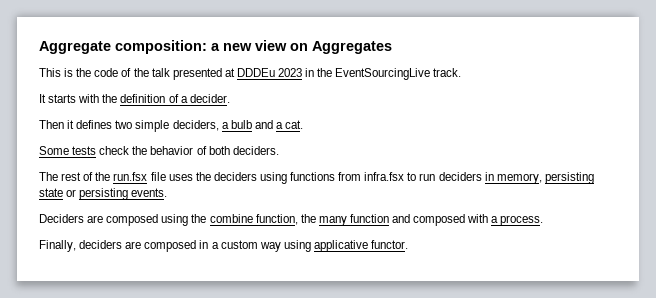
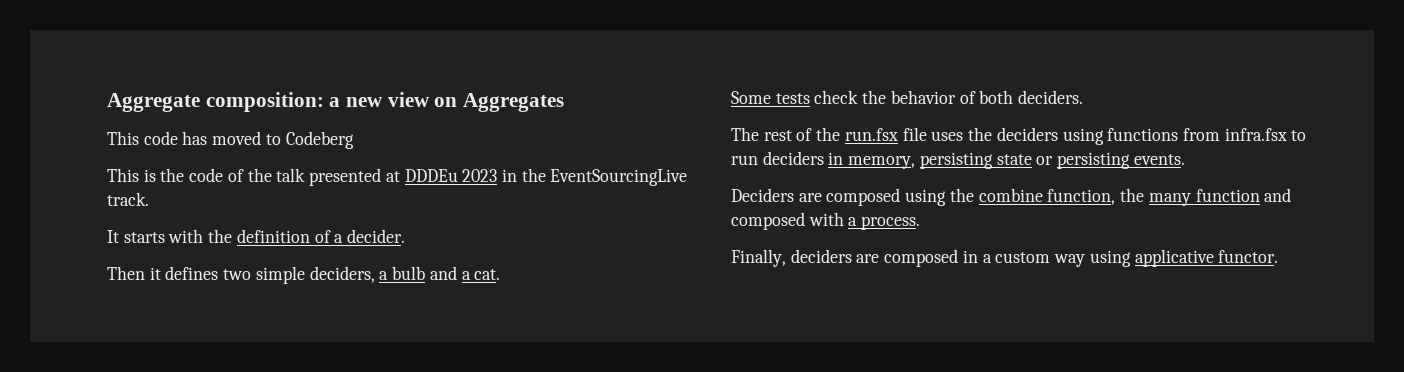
+ This code has moved to Codeberg

